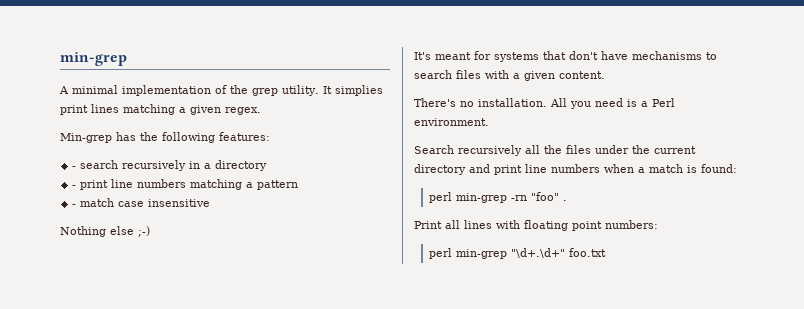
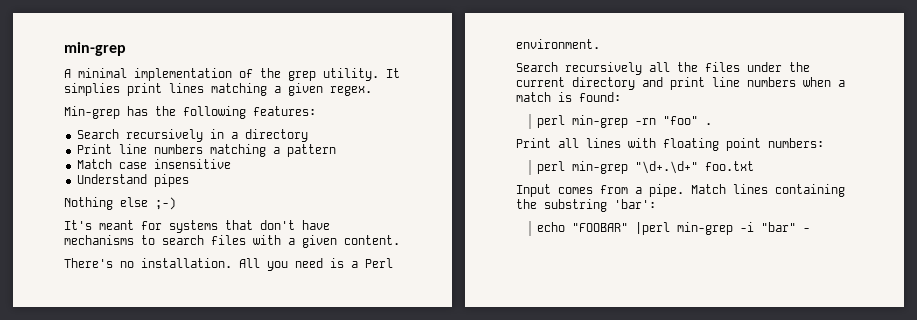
- - search recursively in a directory
+ Search recursively in a directory
- - print line numbers matching a pattern
+ Print line numbers matching a pattern
- - match case insensitive
+ Match case insensitive
+ Understand pipes
+ Input comes from a pipe. Match lines containing the substring 'bar':
+ echo "FOOBAR" |perl min-grep -i "bar" -

